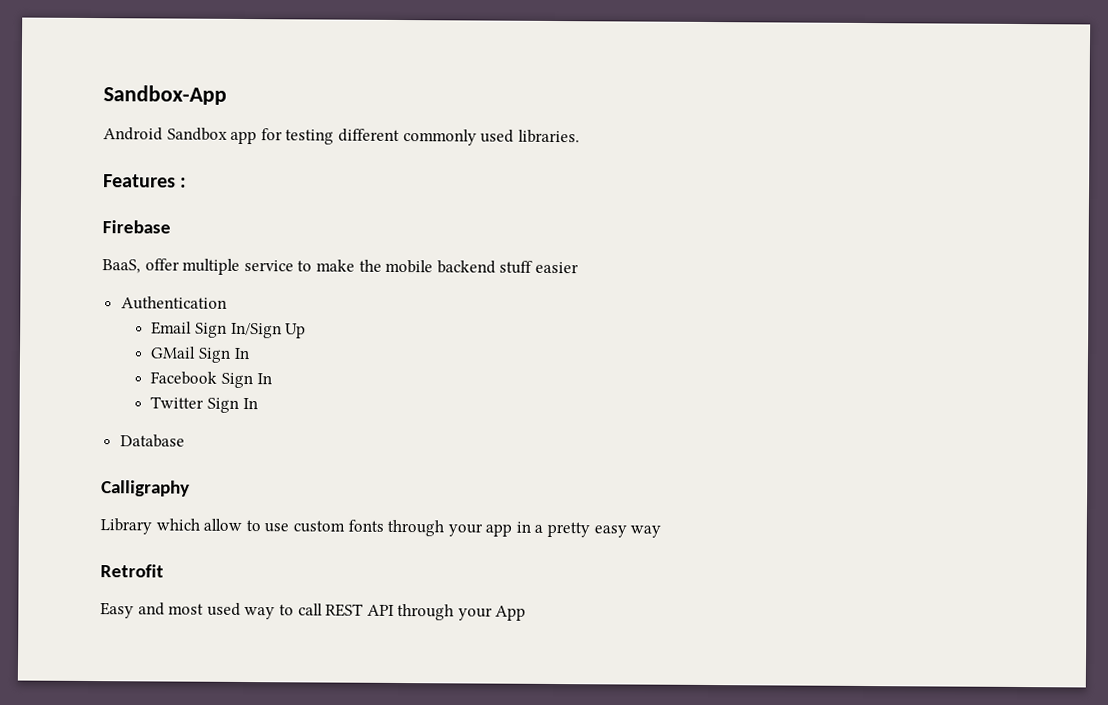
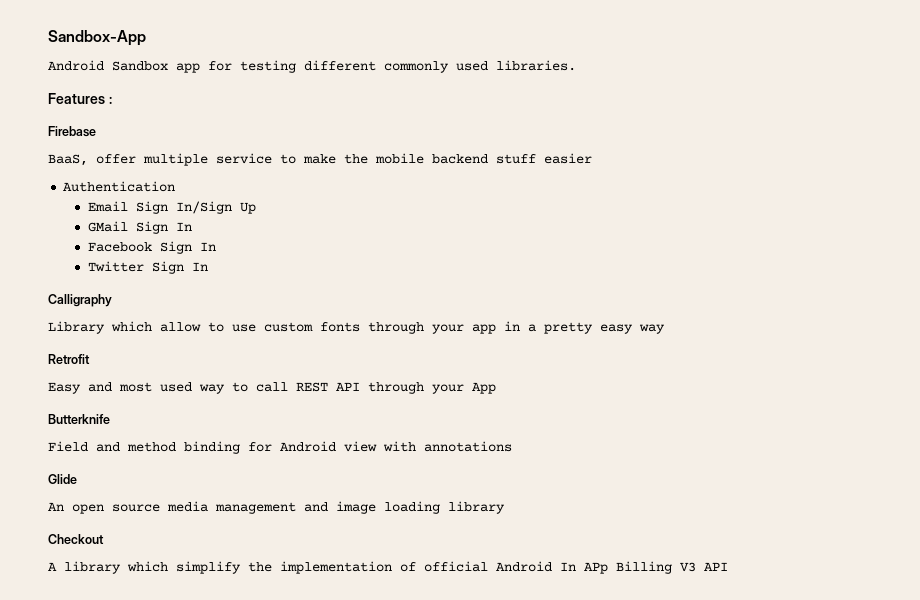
- Database
+ Butterknife
+ Field and method binding for Android view with annotations
+ Glide
+ An open source media management and image loading library
+ Checkout
+ A library which simplify the implementation of official Android In APp Billing V3 API

